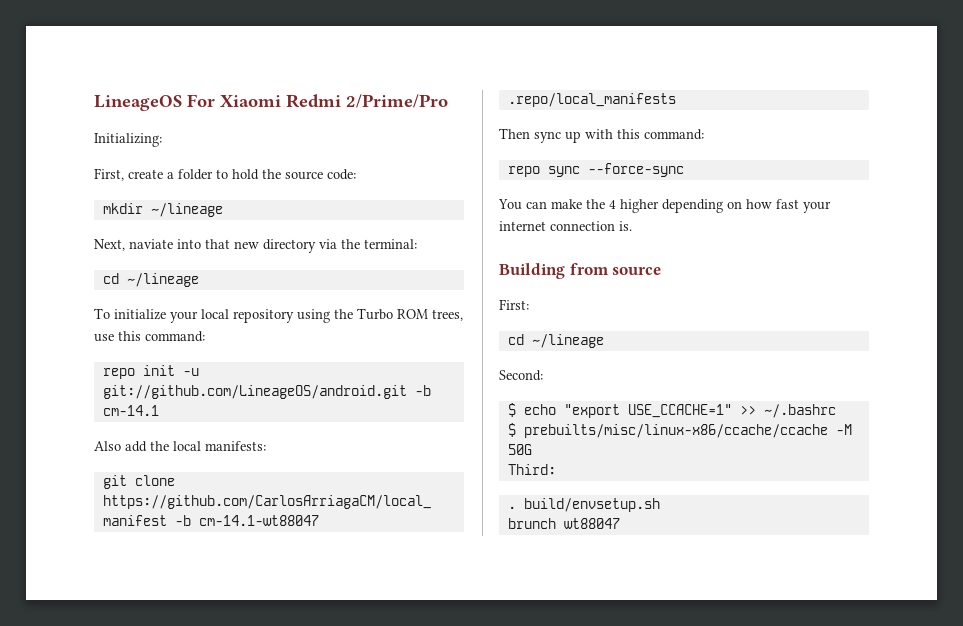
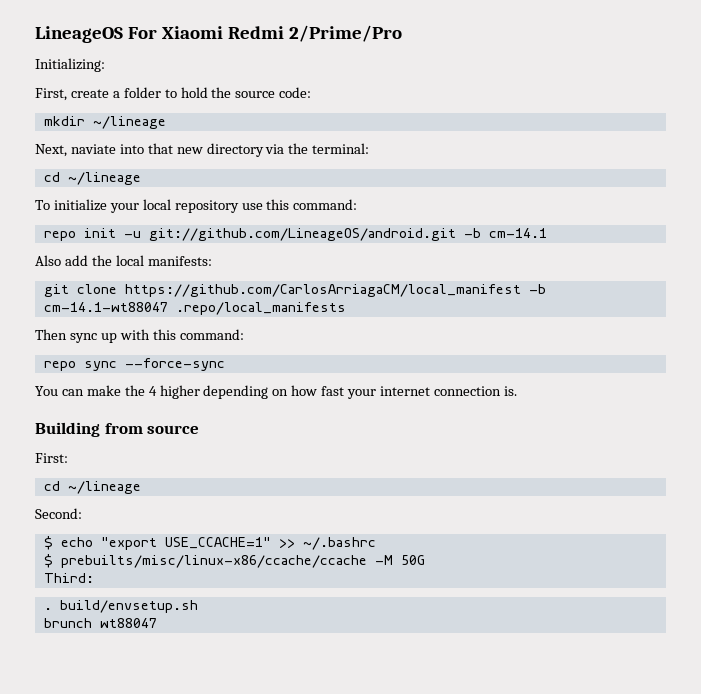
- To initialize your local repository using the Turbo ROM trees, use this command:
+ To initialize your local repository use this command:

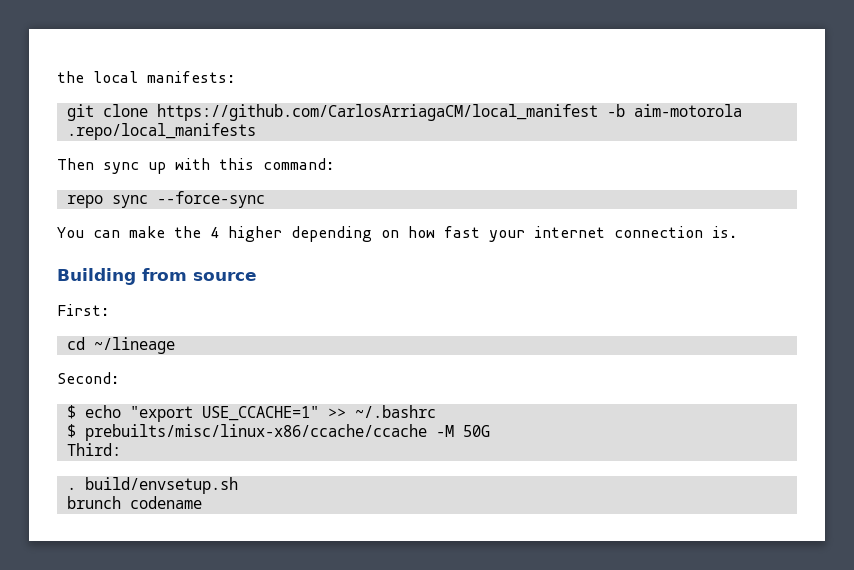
- LineageOS For Xiaomi Redmi 2/Prime/Pro
- Initializing:
- First, create a folder to hold the source code:
- mkdir ~/lineage
- Next, naviate into that new directory via the terminal:
- cd ~/lineage
- To initialize your local repository use this command:
- repo init -u git://github.com/LineageOS/android.git -b cm-14.1
- Also add the local manifests:
+ the local manifests:
- git clone https://github.com/CarlosArriagaCM/local_manifest -b cm-14.1-wt88047 .repo/local_manifests
+ git clone https://github.com/CarlosArriagaCM/local_manifest -b aim-motorola .repo/local_manifests
- brunch wt88047
+ brunch codename

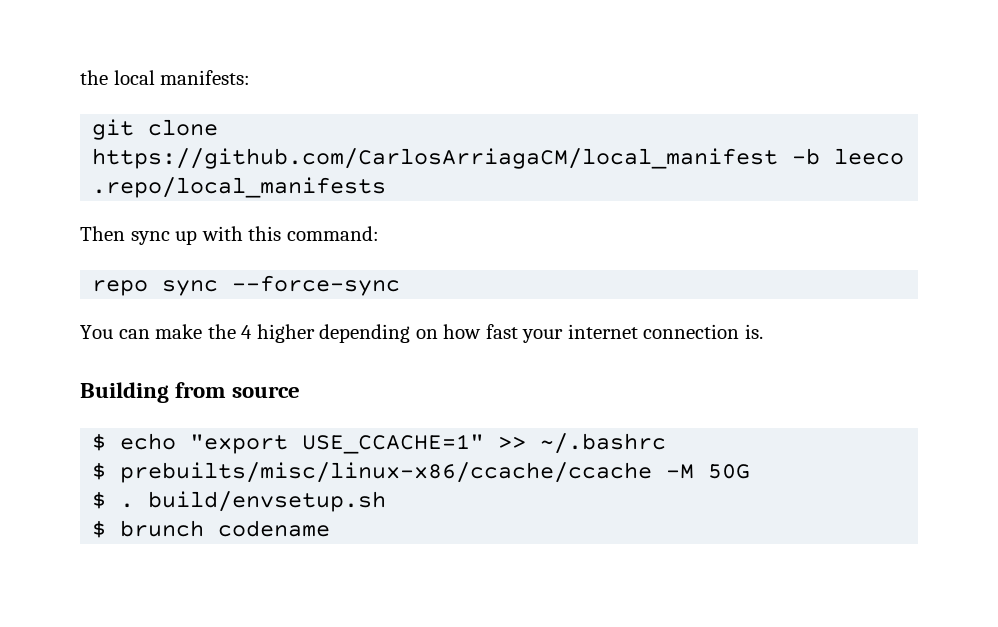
- git clone https://github.com/CarlosArriagaCM/local_manifest -b aim-motorola .repo/local_manifests
+ git clone https://github.com/CarlosArriagaCM/local_manifest -b leeco .repo/local_manifests
- First:
- cd ~/lineage
- Second:
- Third:
- . build/envsetup.sh
+ $ . build/envsetup.sh
- brunch codename
+ $ brunch codename

